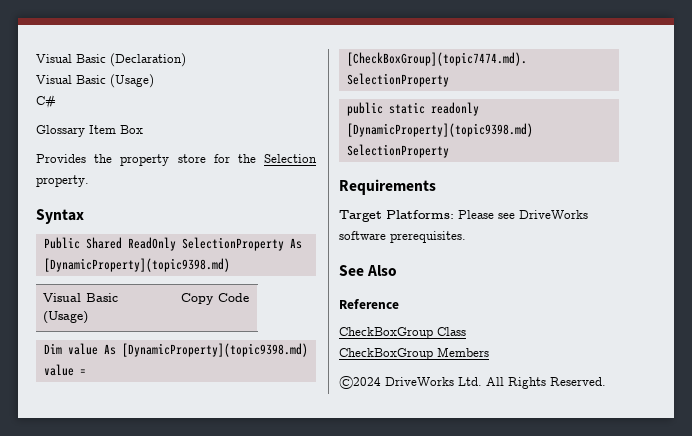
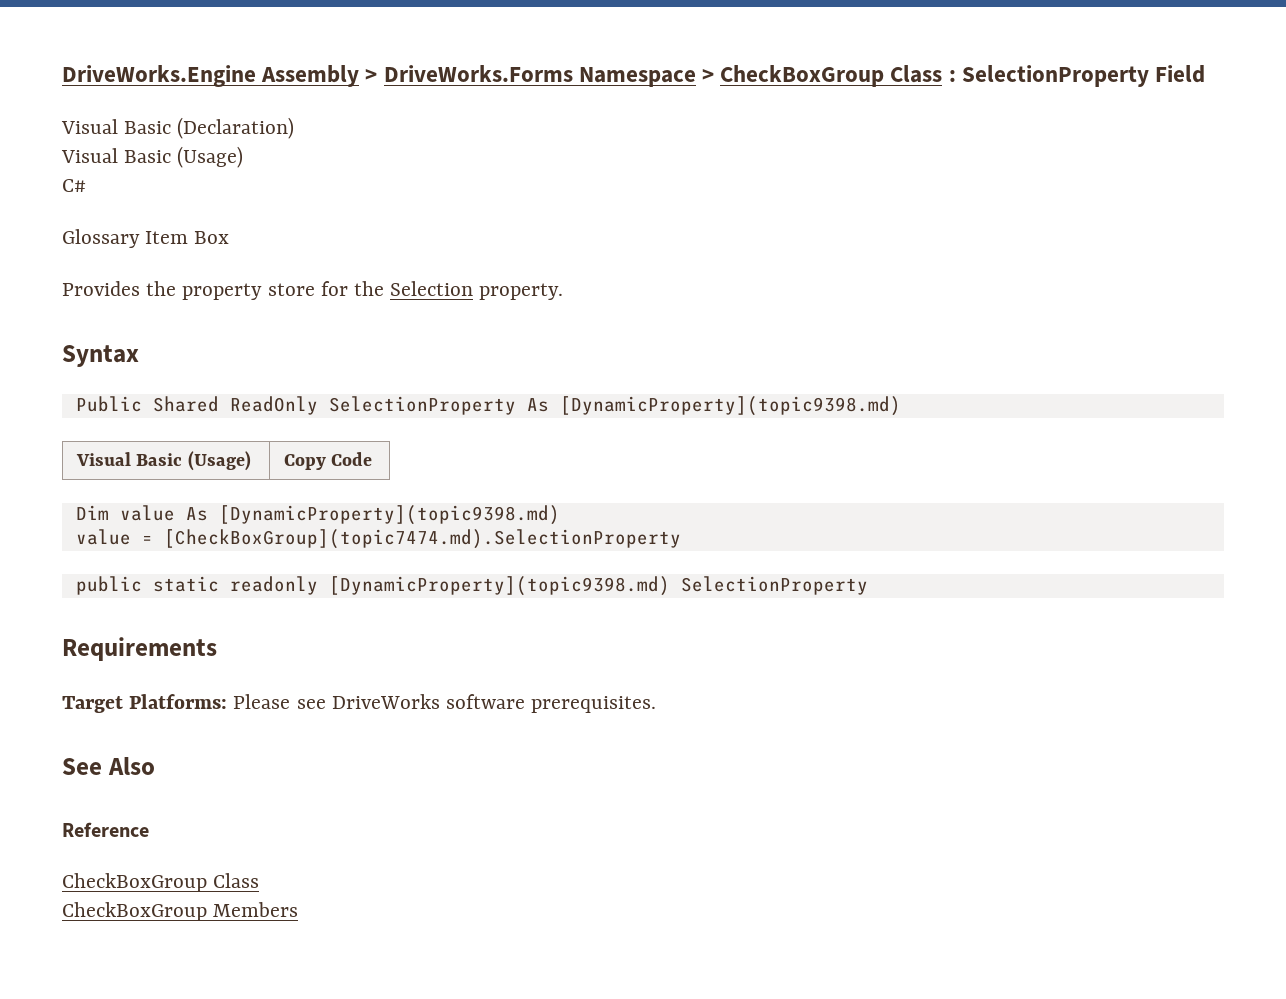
+ DriveWorks.Engine Assembly > DriveWorks.Forms Namespace > CheckBoxGroup Class : SelectionProperty Field
- ©2024 DriveWorks Ltd. All Rights Reserved.

